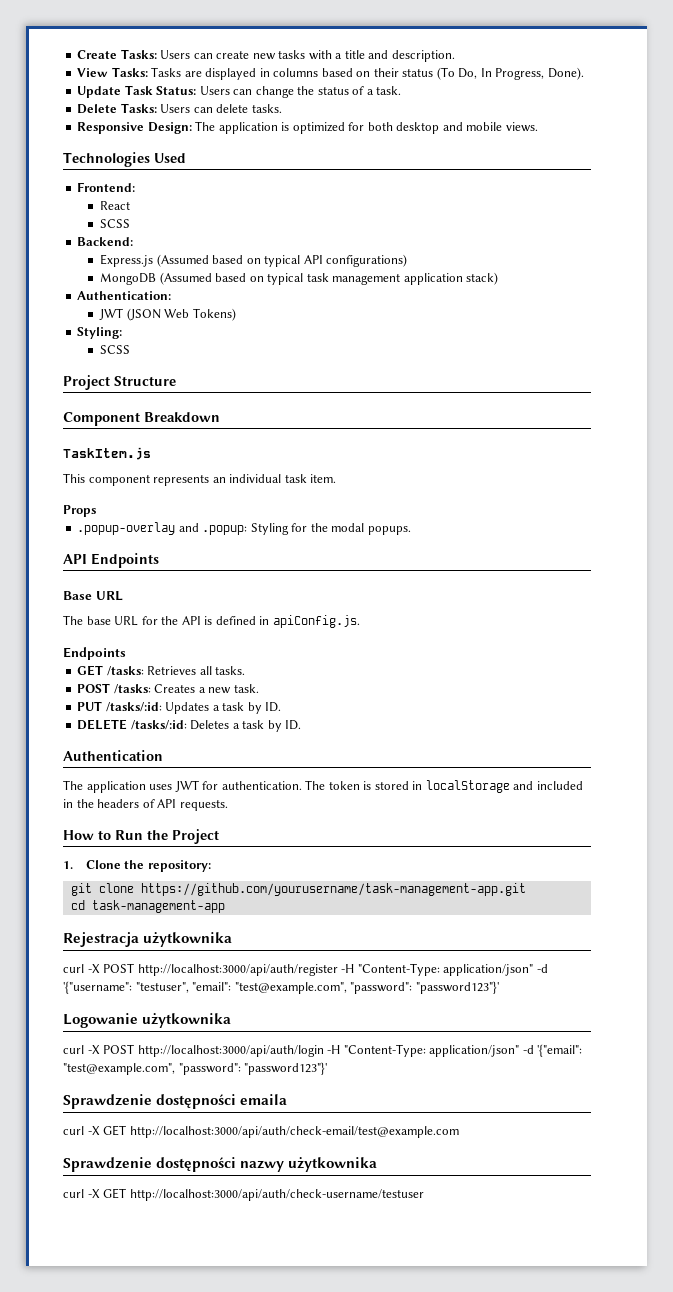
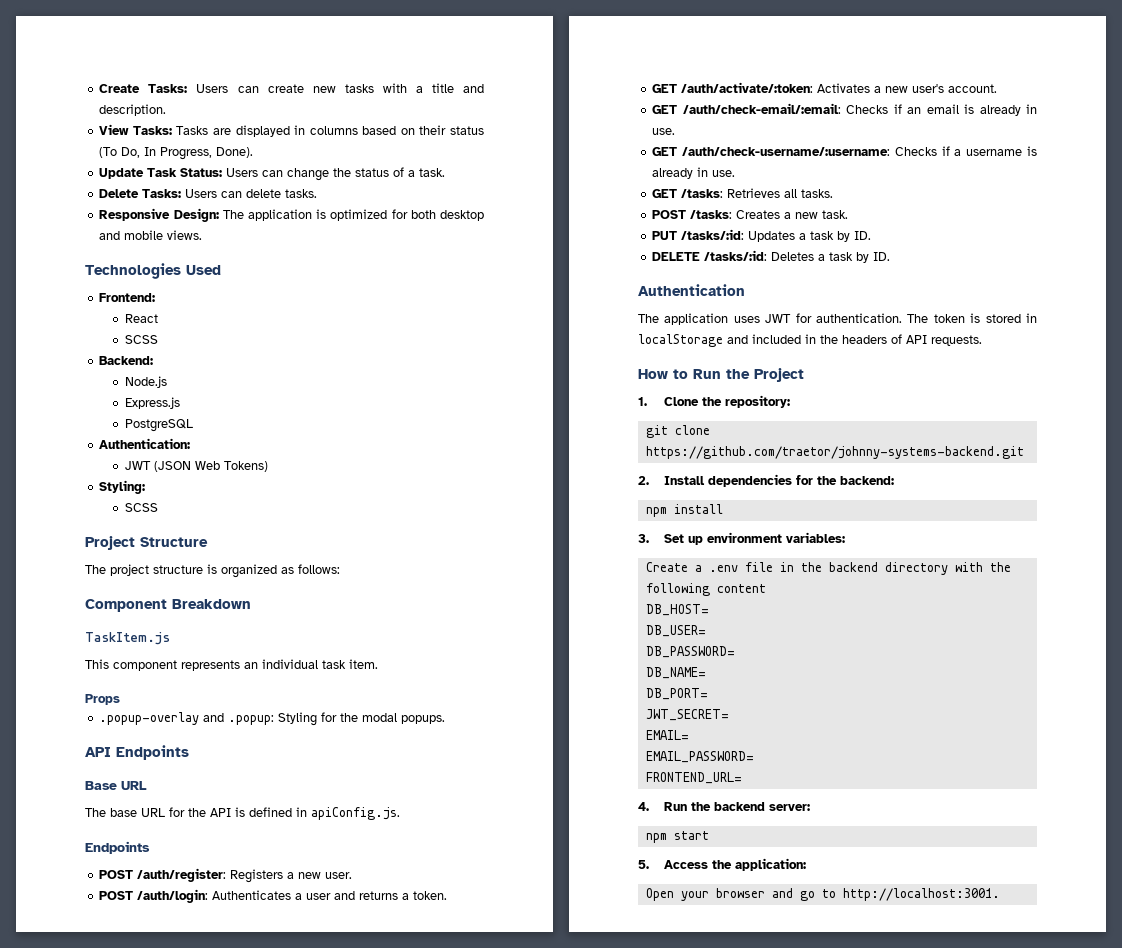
+ Node.js
- Express.js (Assumed based on typical API configurations)
- MongoDB (Assumed based on typical task management application stack)
+ Express.js
+ PostgreSQL
+ The project structure is organized as follows:
+ POST /auth/register: Registers a new user.
+ POST /auth/login: Authenticates a user and returns a token.
+ GET /auth/activate/:token: Activates a new user's account.
+ GET /auth/check-email/:email: Checks if an email is already in use.
+ GET /auth/check-username/:username: Checks if a username is already in use.
- git clone https://github.com/yourusername/task-management-app.git
- cd task-management-app
- Rejestracja użytkownika
- curl -X POST http://localhost:3000/api/auth/register -H "Content-Type: application/json" -d '{"username": "testuser", "email": "test@example.com", "password": "password123"}'
- Logowanie użytkownika
- curl -X POST http://localhost:3000/api/auth/login -H "Content-Type: application/json" -d '{"email": "test@example.com", "password": "password123"}'
- Sprawdzenie dostępności emaila
- curl -X GET http://localhost:3000/api/auth/check-email/test@example.com
- Sprawdzenie dostępności nazwy użytkownika
- curl -X GET http://localhost:3000/api/auth/check-username/testuser
+ git clone https://github.com/traetor/johnny-systems-backend.git
+ 2. Install dependencies for the backend:
+ npm install
+ 3. Set up environment variables:
+ Create a .env file in the backend directory with the following content
+ DB_HOST=
+ DB_USER=
+ DB_PASSWORD=
+ DB_NAME=
+ DB_PORT=
+ JWT_SECRET=
+ EMAIL=
+ EMAIL_PASSWORD=
+ FRONTEND_URL=
+ 4. Run the backend server:
+ npm start
+ 5. Access the application:
+ Open your browser and go to http://localhost:3001.

